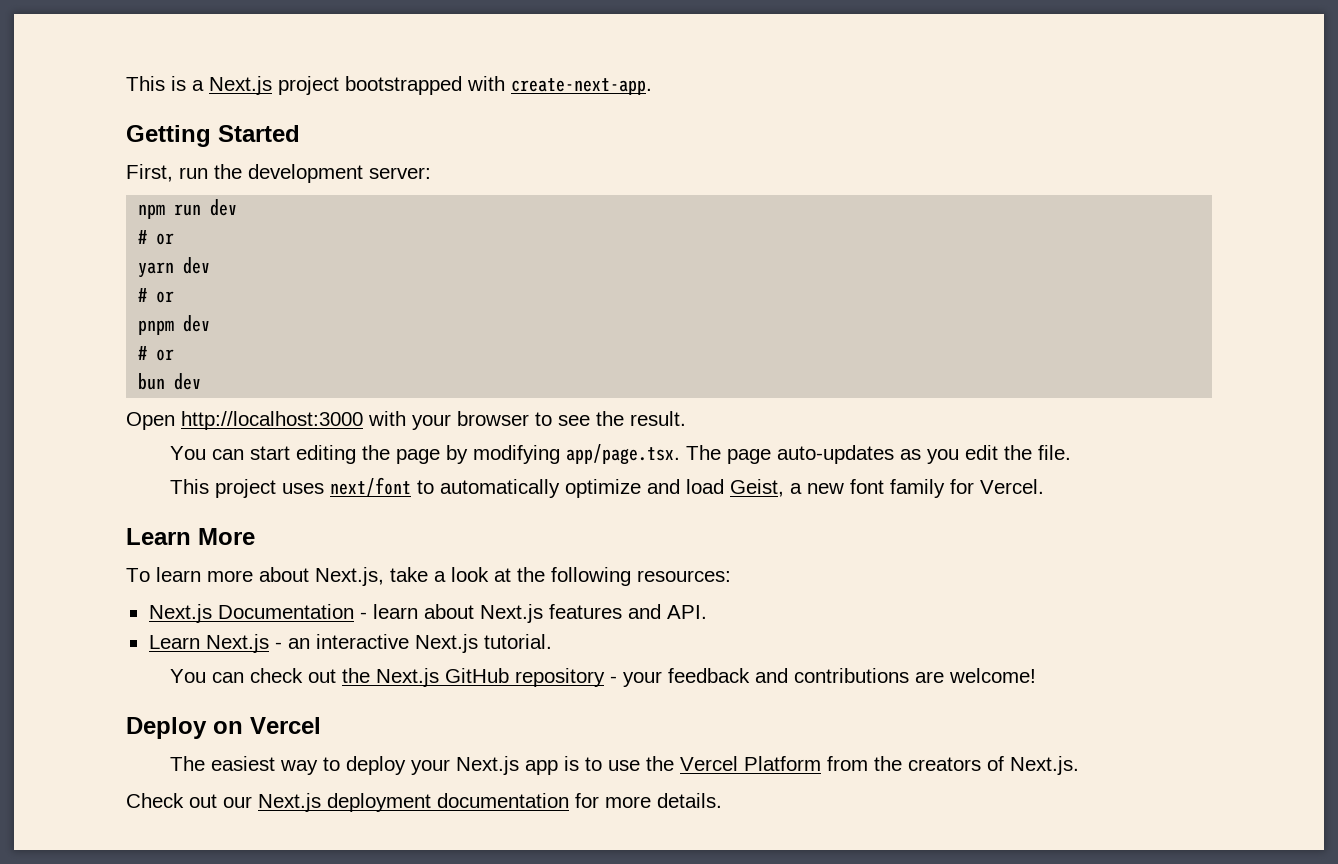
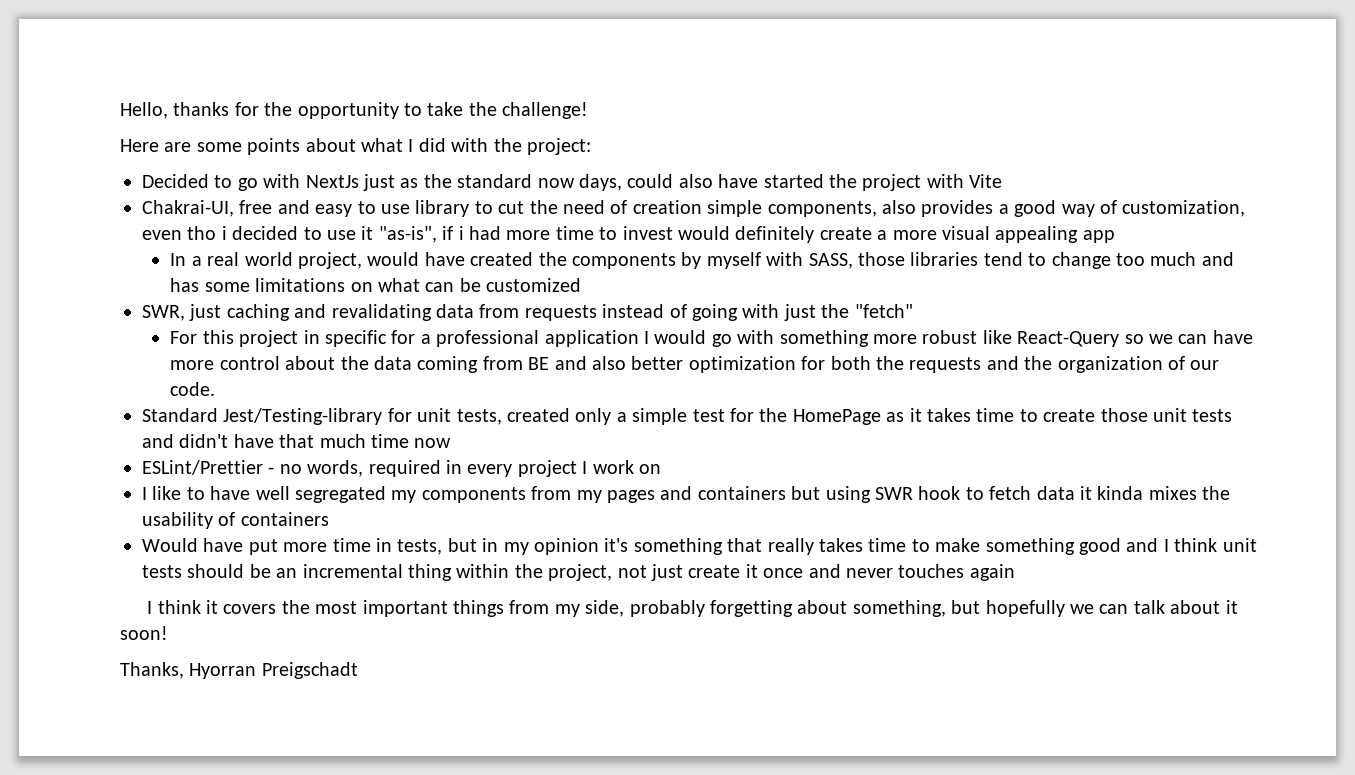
- This is a Next.js project bootstrapped with create-next-app.
- Getting Started
- First, run the development server:
- npm run dev
- # or
- yarn dev
- # or
- pnpm dev
- # or
- bun dev
- Open http://localhost:3000 with your browser to see the result.
- You can start editing the page by modifying app/page.tsx. The page auto-updates as you edit the file.
- This project uses next/font to automatically optimize and load Geist, a new font family for Vercel.
- Learn More
- To learn more about Next.js, take a look at the following resources:
- Next.js Documentation - learn about Next.js features and API.
- Learn Next.js - an interactive Next.js tutorial.
- You can check out the Next.js GitHub repository - your feedback and contributions are welcome!
- Deploy on Vercel
- The easiest way to deploy your Next.js app is to use the Vercel Platform from the creators of Next.js.
- Check out our Next.js deployment documentation for more details.
+ Hello, thanks for the opportunity to take the challenge!
+ Here are some points about what I did with the project:
+ Decided to go with NextJs just as the standard now days, could also have started the project with Vite
+ Chakrai-UI, free and easy to use library to cut the need of creation simple components, also provides a good way of customization, even tho i decided to use it "as-is", if i had more time to invest would definitely create a more visual appealing app
+ In a real world project, would have created the components by myself with SASS, those libraries tend to change too much and has some limitations on what can be customized
+ SWR, just caching and revalidating data from requests instead of going with just the "fetch"
+ For this project in specific for a professional application I would go with something more robust like React-Query so we can have more control about the data coming from BE and also better optimization for both the requests and the organization of our code.
+ Standard Jest/Testing-library for unit tests, created only a simple test for the HomePage as it takes time to create those unit tests and didn't have that much time now
+ ESLint/Prettier - no words, required in every project I work on
+ I like to have well segregated my components from my pages and containers but using SWR hook to fetch data it kinda mixes the usability of containers
+ Would have put more time in tests, but in my opinion it's something that really takes time to make something good and I think unit tests should be an incremental thing within the project, not just create it once and never touches again
+ I think it covers the most important things from my side, probably forgetting about something, but hopefully we can talk about it soon!
+ Thanks, Hyorran Preigschadt

